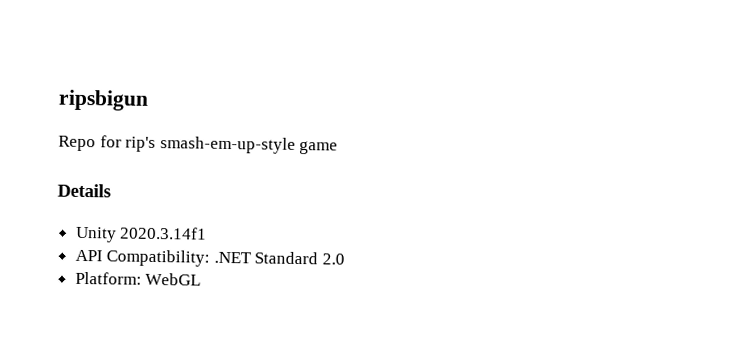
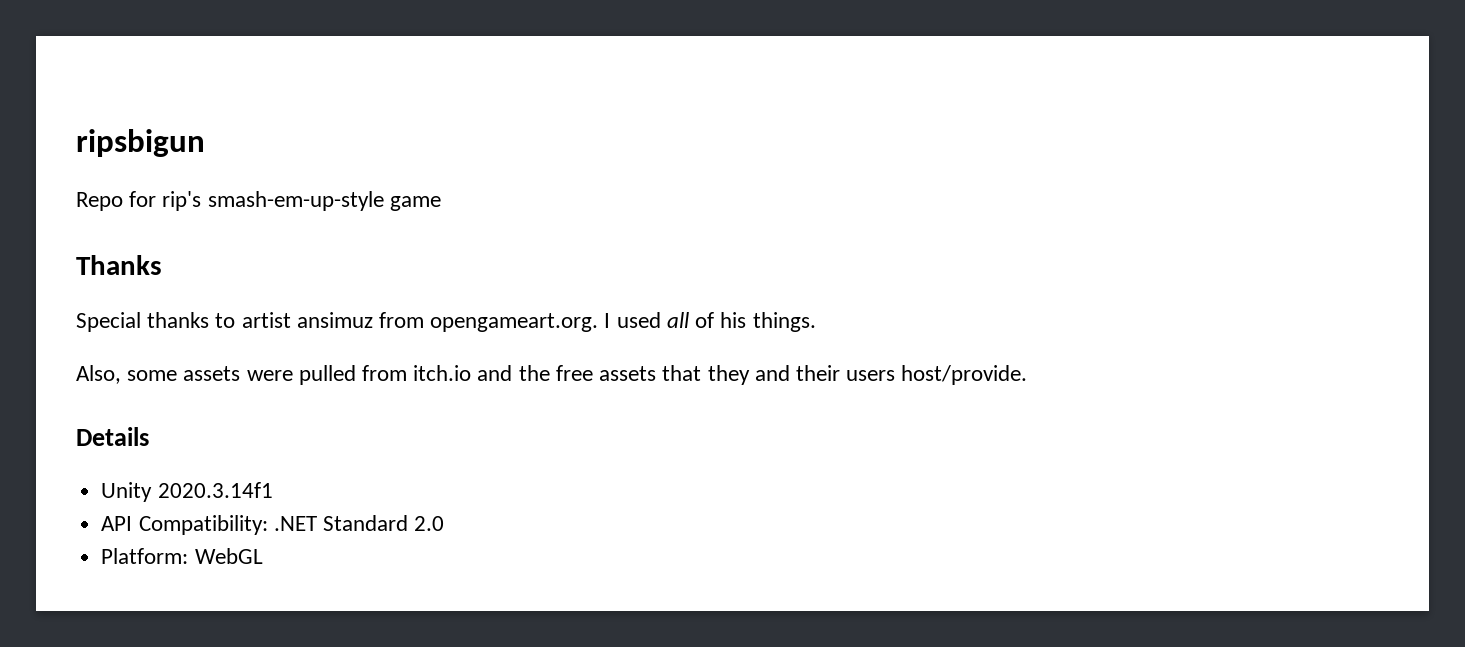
+ Thanks
+ Special thanks to artist ansimuz from opengameart.org. I used all of his things.
+ Also, some assets were pulled from itch.io and the free assets that they and their users host/provide.

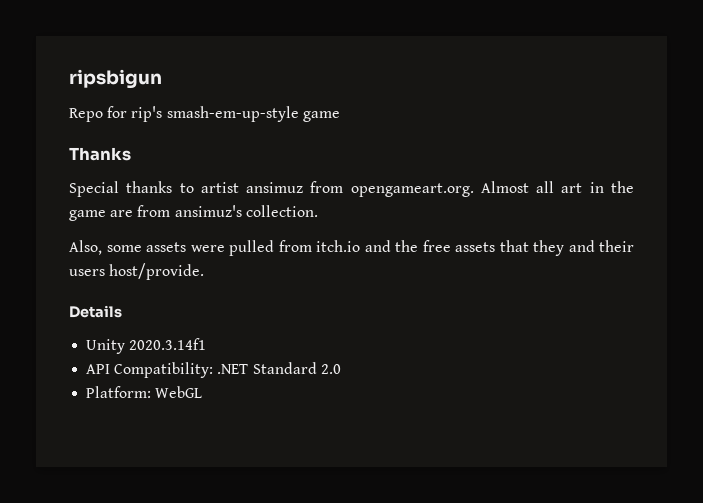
- Special thanks to artist ansimuz from opengameart.org. I used all of his things.
+ Special thanks to artist ansimuz from opengameart.org. Almost all art in the game are from ansimuz's collection.

